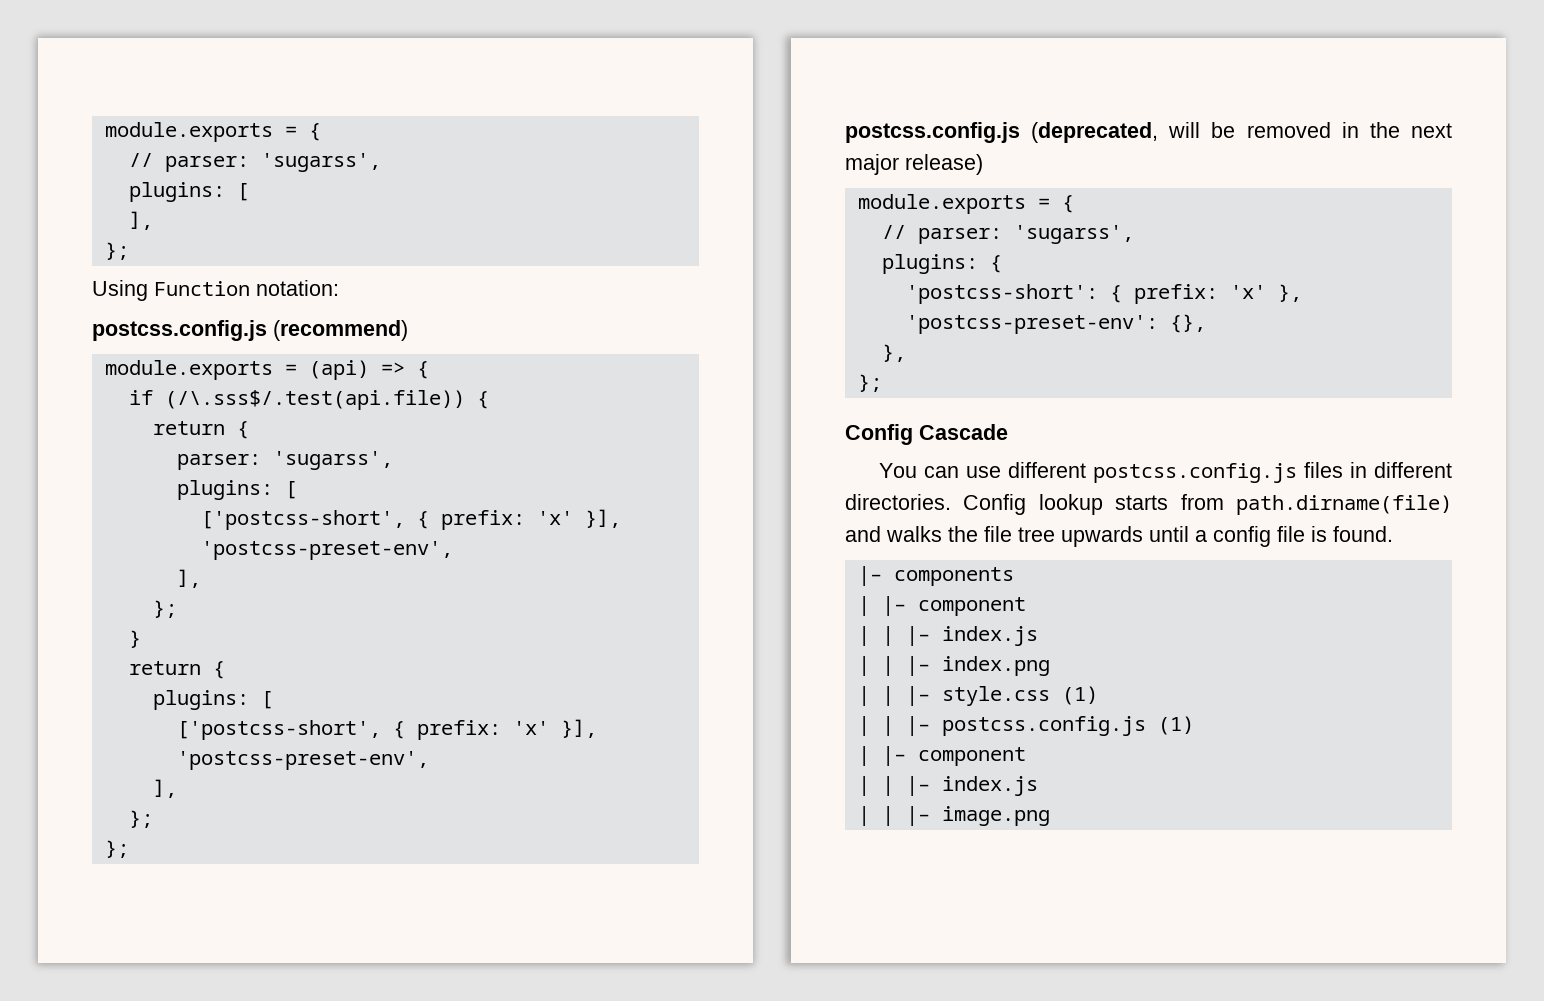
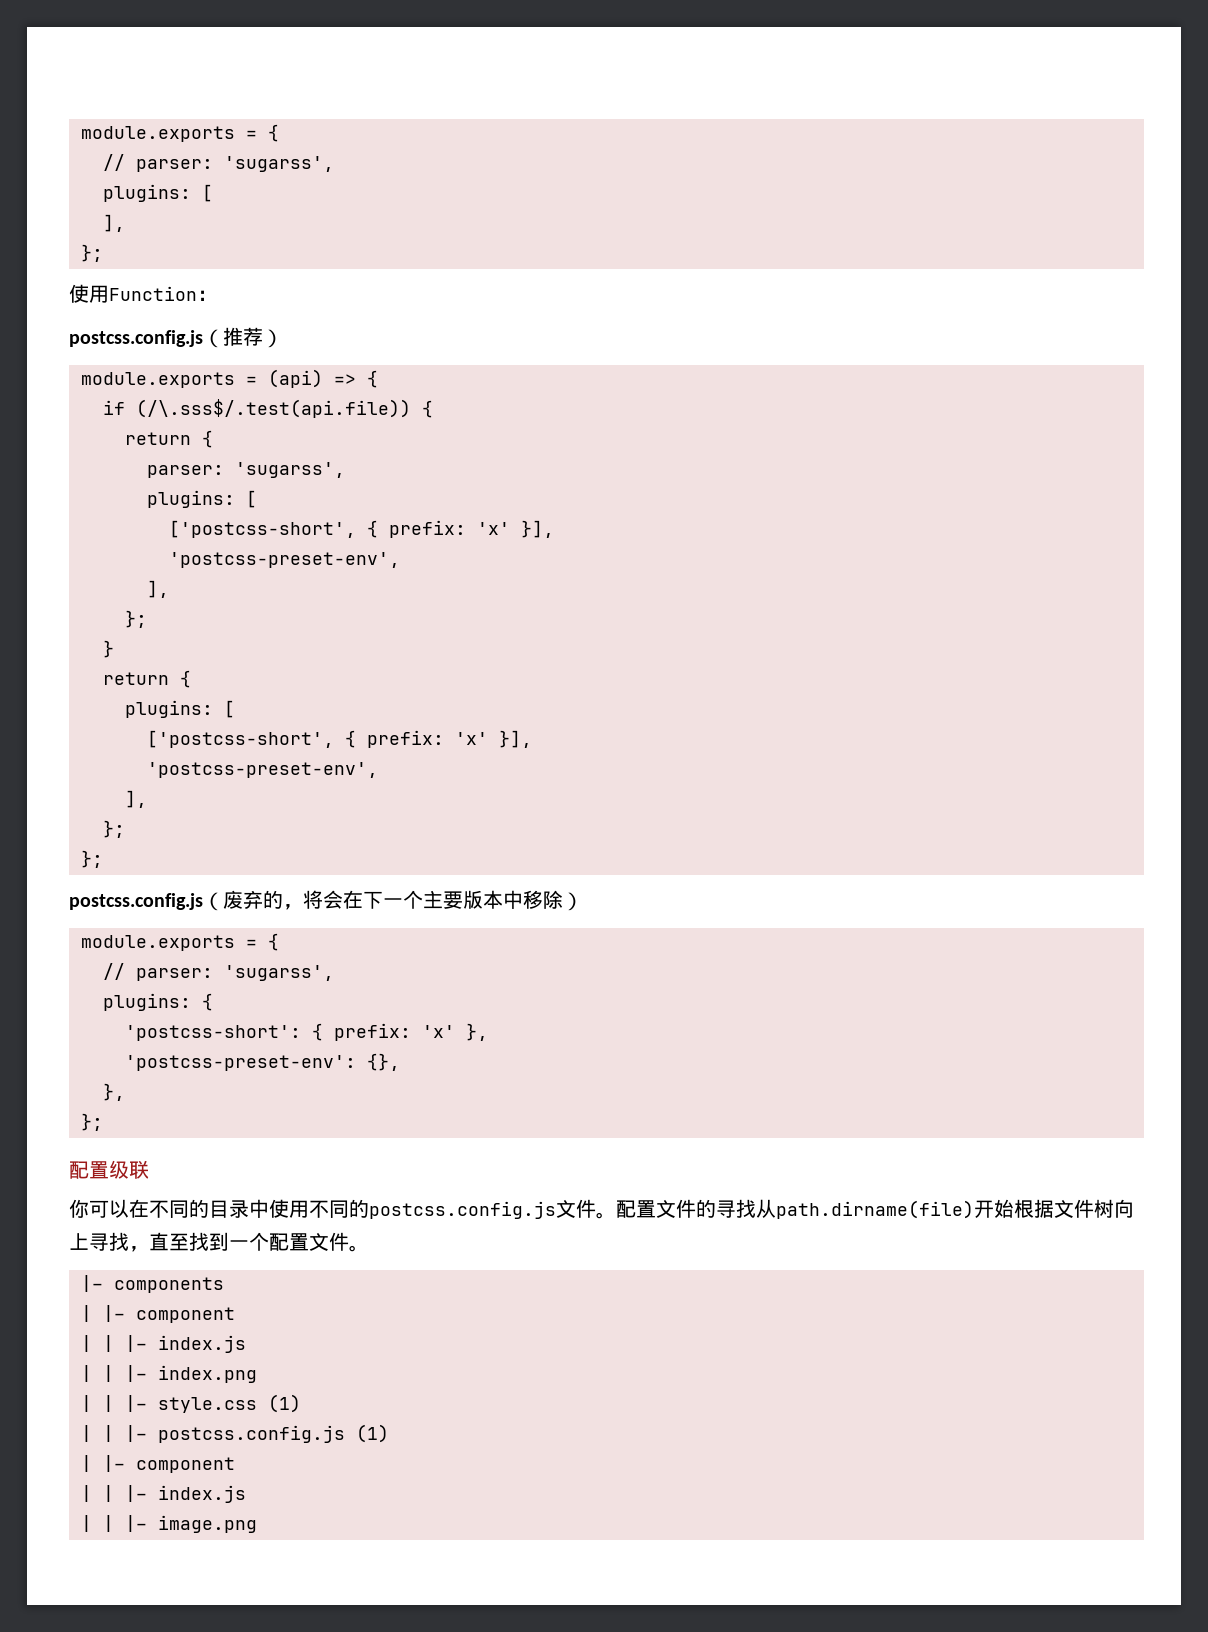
- Using Function notation:
- postcss.config.js (recommend)
+ 使用Function：
+ postcss.config.js（推荐）
- postcss.config.js (deprecated, will be removed in the next major release)
+ postcss.config.js（废弃的，将会在下一个主要版本中移除）
- Config Cascade
- You can use different postcss.config.js files in different directories. Config lookup starts from path.dirname(file) and walks the file tree upwards until a config file is found.
+ 配置级联
+ 你可以在不同的目录中使用不同的postcss.config.js文件。配置文件的寻找从path.dirname(file)开始根据文件树向上寻找，直至找到一个配置文件。

